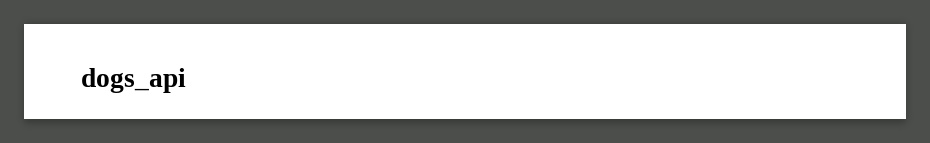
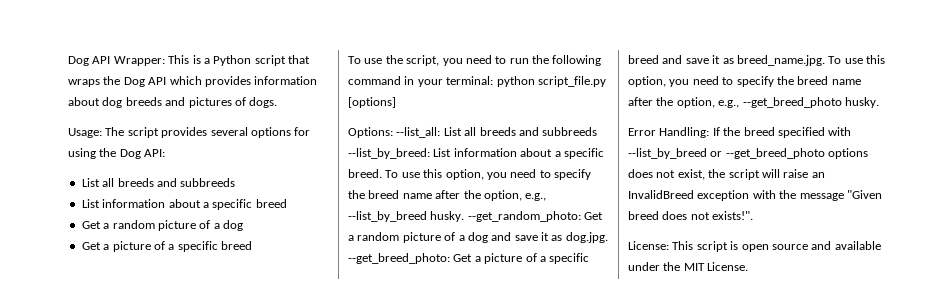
- dogs_api
+ Dog API Wrapper: This is a Python script that wraps the Dog API which provides information about dog breeds and pictures of dogs.
+ Usage: The script provides several options for using the Dog API:
+ List all breeds and subbreeds
+ List information about a specific breed
+ Get a random picture of a dog
+ Get a picture of a specific breed
+ To use the script, you need to run the following command in your terminal: python script_file.py [options]
+ Options: --list_all: List all breeds and subbreeds --list_by_breed: List information about a specific breed. To use this option, you need to specify the breed name after the option, e.g., --list_by_breed husky. --get_random_photo: Get a random picture of a dog and save it as dog.jpg. --get_breed_photo: Get a picture of a specific breed and save it as breed_name.jpg. To use this option, you need to specify the breed name after the option, e.g., --get_breed_photo husky.
+ Error Handling: If the breed specified with --list_by_breed or --get_breed_photo options does not exist, the script will raise an InvalidBreed exception with the message "Given breed does not exists!".
+ License: This script is open source and available under the MIT License.

